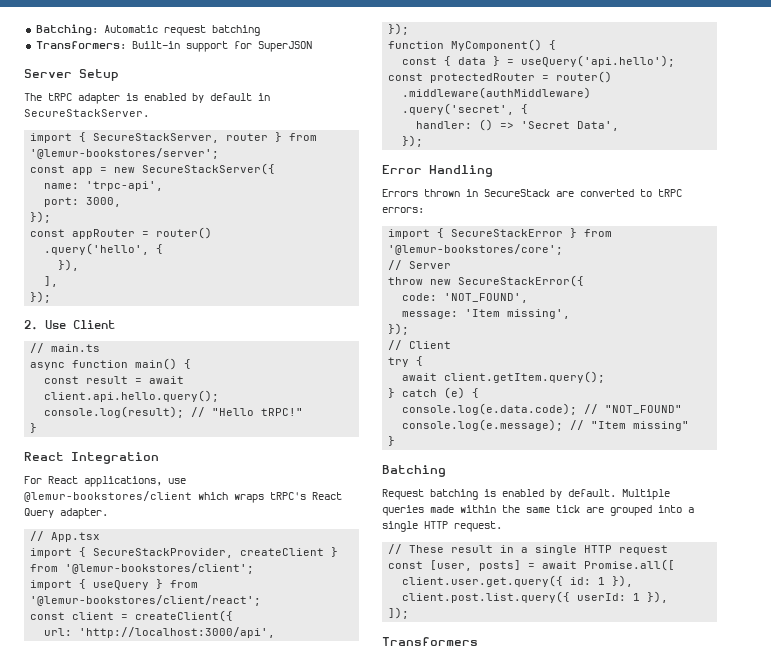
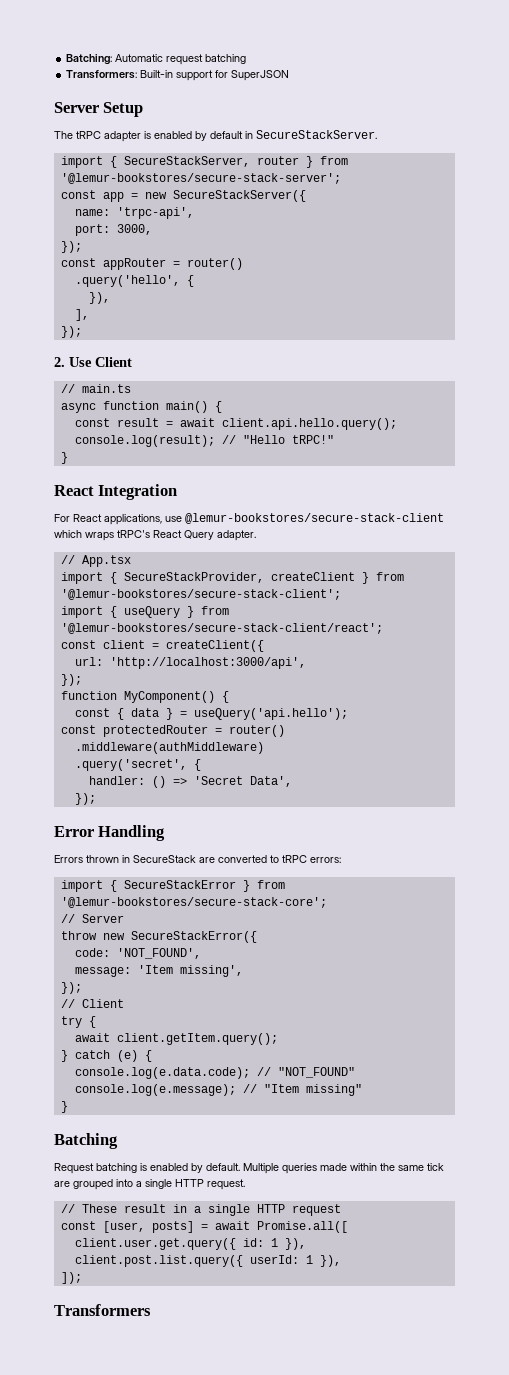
- import { SecureStackServer, router } from '@lemur-bookstores/server';
+ import { SecureStackServer, router } from '@lemur-bookstores/secure-stack-server';
- For React applications, use @lemur-bookstores/client which wraps tRPC's React Query adapter.
+ For React applications, use @lemur-bookstores/secure-stack-client which wraps tRPC's React Query adapter.
- import { SecureStackProvider, createClient } from '@lemur-bookstores/client';
+ import { SecureStackProvider, createClient } from '@lemur-bookstores/secure-stack-client';
- import { useQuery } from '@lemur-bookstores/client/react';
+ import { useQuery } from '@lemur-bookstores/secure-stack-client/react';
- import { SecureStackError } from '@lemur-bookstores/core';
+ import { SecureStackError } from '@lemur-bookstores/secure-stack-core';

